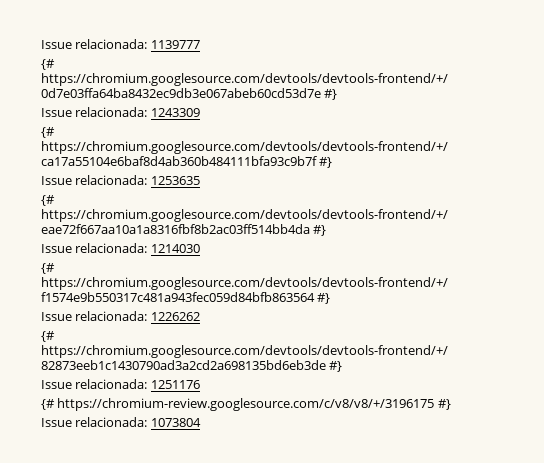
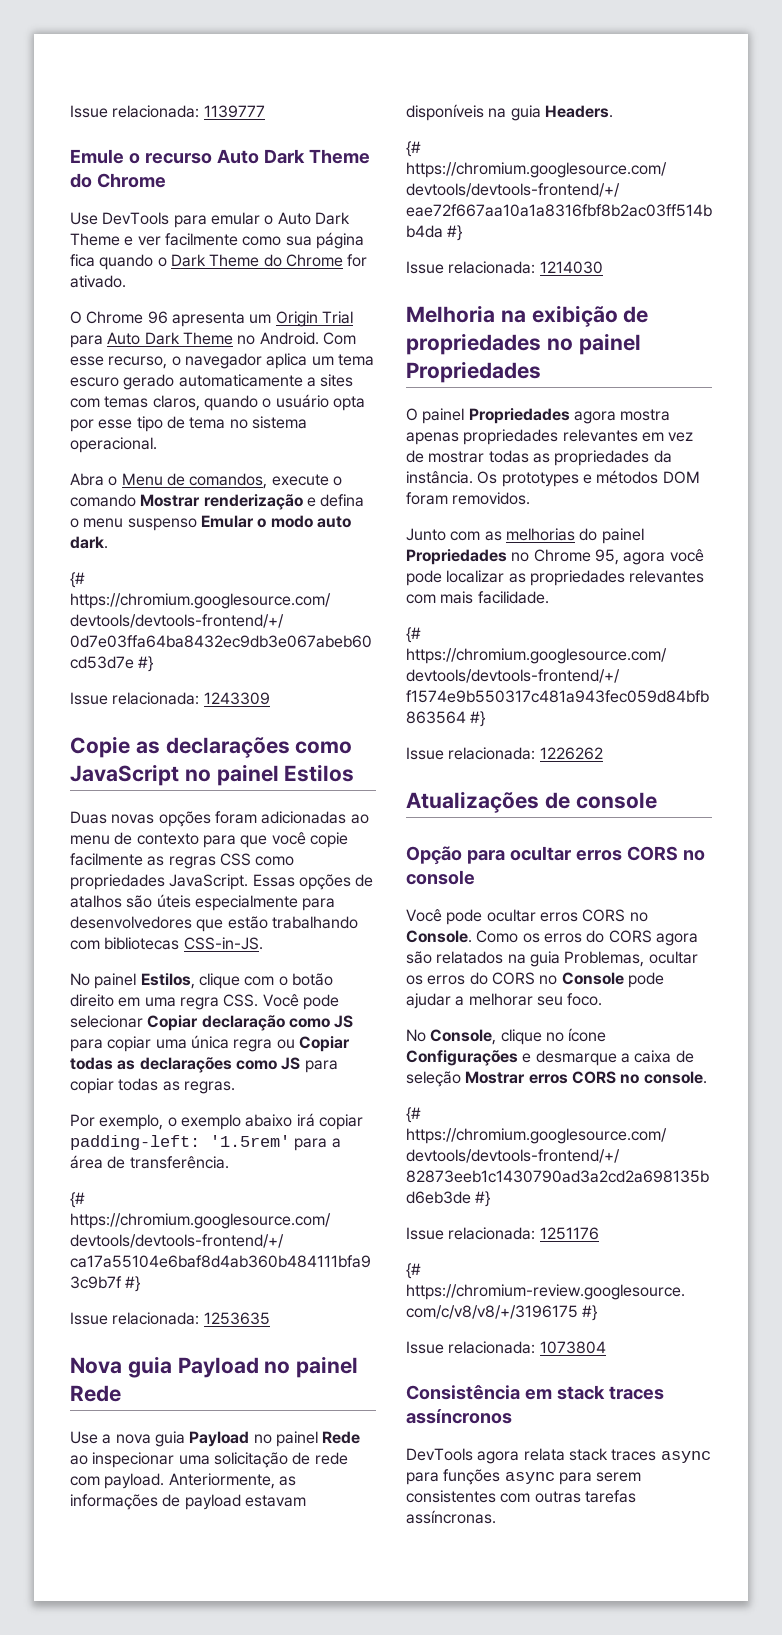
+ Emule o recurso Auto Dark Theme do Chrome
+ Use DevTools para emular o Auto Dark Theme e ver facilmente como sua página fica quando o Dark Theme do Chrome for ativado.
+ O Chrome 96 apresenta um Origin Trial para Auto Dark Theme no Android. Com esse recurso, o navegador aplica um tema escuro gerado automaticamente a sites com temas claros, quando o usuário opta por esse tipo de tema no sistema operacional.
+ Abra o Menu de comandos, execute o comando Mostrar renderização e defina o menu suspenso Emular o modo auto dark.
+ Copie as declarações como JavaScript no painel Estilos
+ Duas novas opções foram adicionadas ao menu de contexto para que você copie facilmente as regras CSS como propriedades JavaScript. Essas opções de atalhos são úteis especialmente para desenvolvedores que estão trabalhando com bibliotecas CSS-in-JS.
+ No painel Estilos, clique com o botão direito em uma regra CSS. Você pode selecionar Copiar declaração como JS para copiar uma única regra ou Copiar todas as declarações como JS para copiar todas as regras.
+ Por exemplo, o exemplo abaixo irá copiar padding-left: '1.5rem' para a área de transferência.
+ Nova guia Payload no painel Rede
+ Use a nova guia Payload no painel Rede ao inspecionar uma solicitação de rede com payload. Anteriormente, as informações de payload estavam disponíveis na guia Headers.
+ Melhoria na exibição de propriedades no painel Propriedades
+ O painel Propriedades agora mostra apenas propriedades relevantes em vez de mostrar todas as propriedades da instância. Os prototypes e métodos DOM foram removidos.
+ Junto com as melhorias do painel Propriedades no Chrome 95, agora você pode localizar as propriedades relevantes com mais facilidade.
+ Atualizações de console
+ Opção para ocultar erros CORS no console
+ Você pode ocultar erros CORS no Console. Como os erros do CORS agora são relatados na guia Problemas, ocultar os erros do CORS no Console pode ajudar a melhorar seu foco.
+ No Console, clique no ícone Configurações e desmarque a caixa de seleção Mostrar erros CORS no console.
+ Consistência em stack traces assíncronos
+ DevTools agora relata stack traces async para funções async para serem consistentes com outras tarefas assíncronas.

